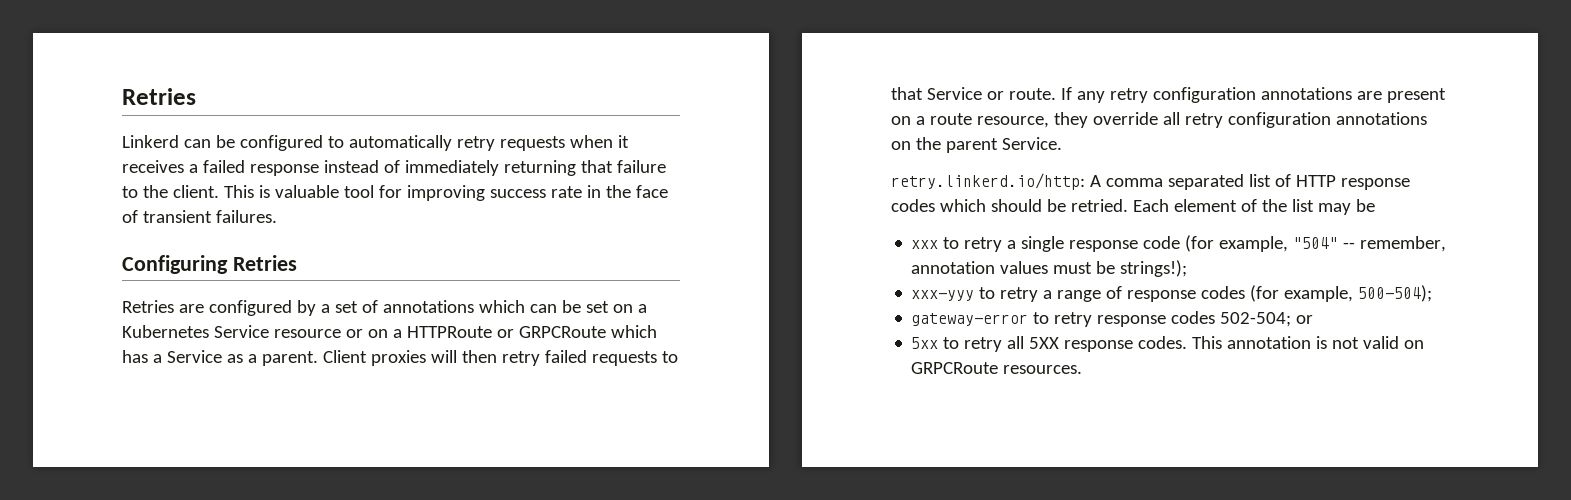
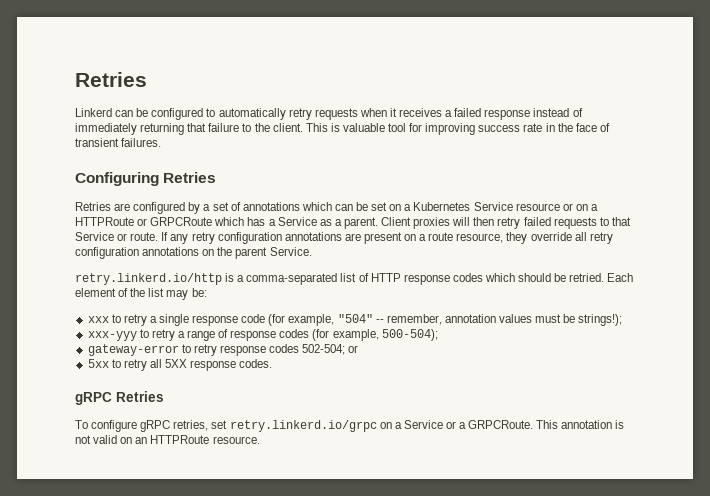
- retry.linkerd.io/http: A comma separated list of HTTP response codes which should be retried.
+ retry.linkerd.io/http is a comma-separated list of HTTP response codes which should be retried.
- Each element of the list may be
+ Each element of the list may be:
- 5xx to retry all 5XX response codes. This annotation is not valid on GRPCRoute resources.
+ 5xx to retry all 5XX response codes.
+ gRPC Retries
+ To configure gRPC retries, set retry.linkerd.io/grpc on a Service or a GRPCRoute. This annotation is not valid on an HTTPRoute resource.

